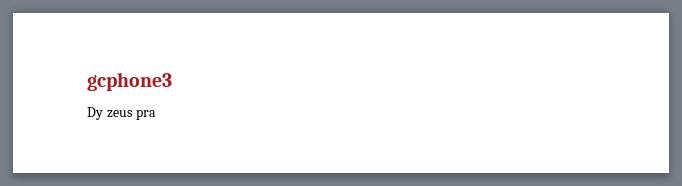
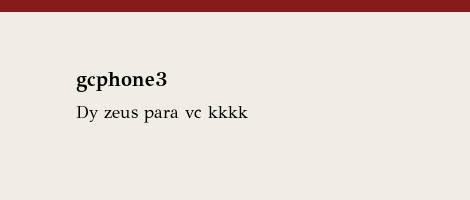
- Dy zeus pra
+ Dy zeus para vc kkkk

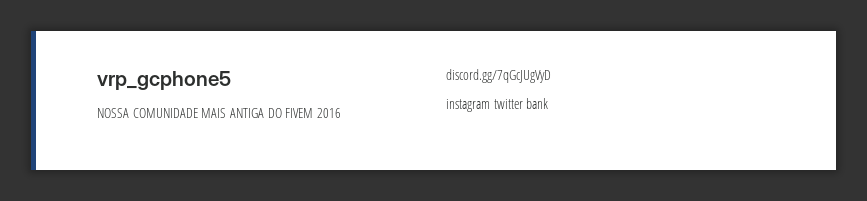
- gcphone3
- Dy zeus para vc kkkk
+ vrp_gcphone5
+ NOSSA COMUNIDADE MAIS ANTIGA DO FIVEM 2016 discord.gg/7qGcJUgVyD
+ instagram twitter bank

